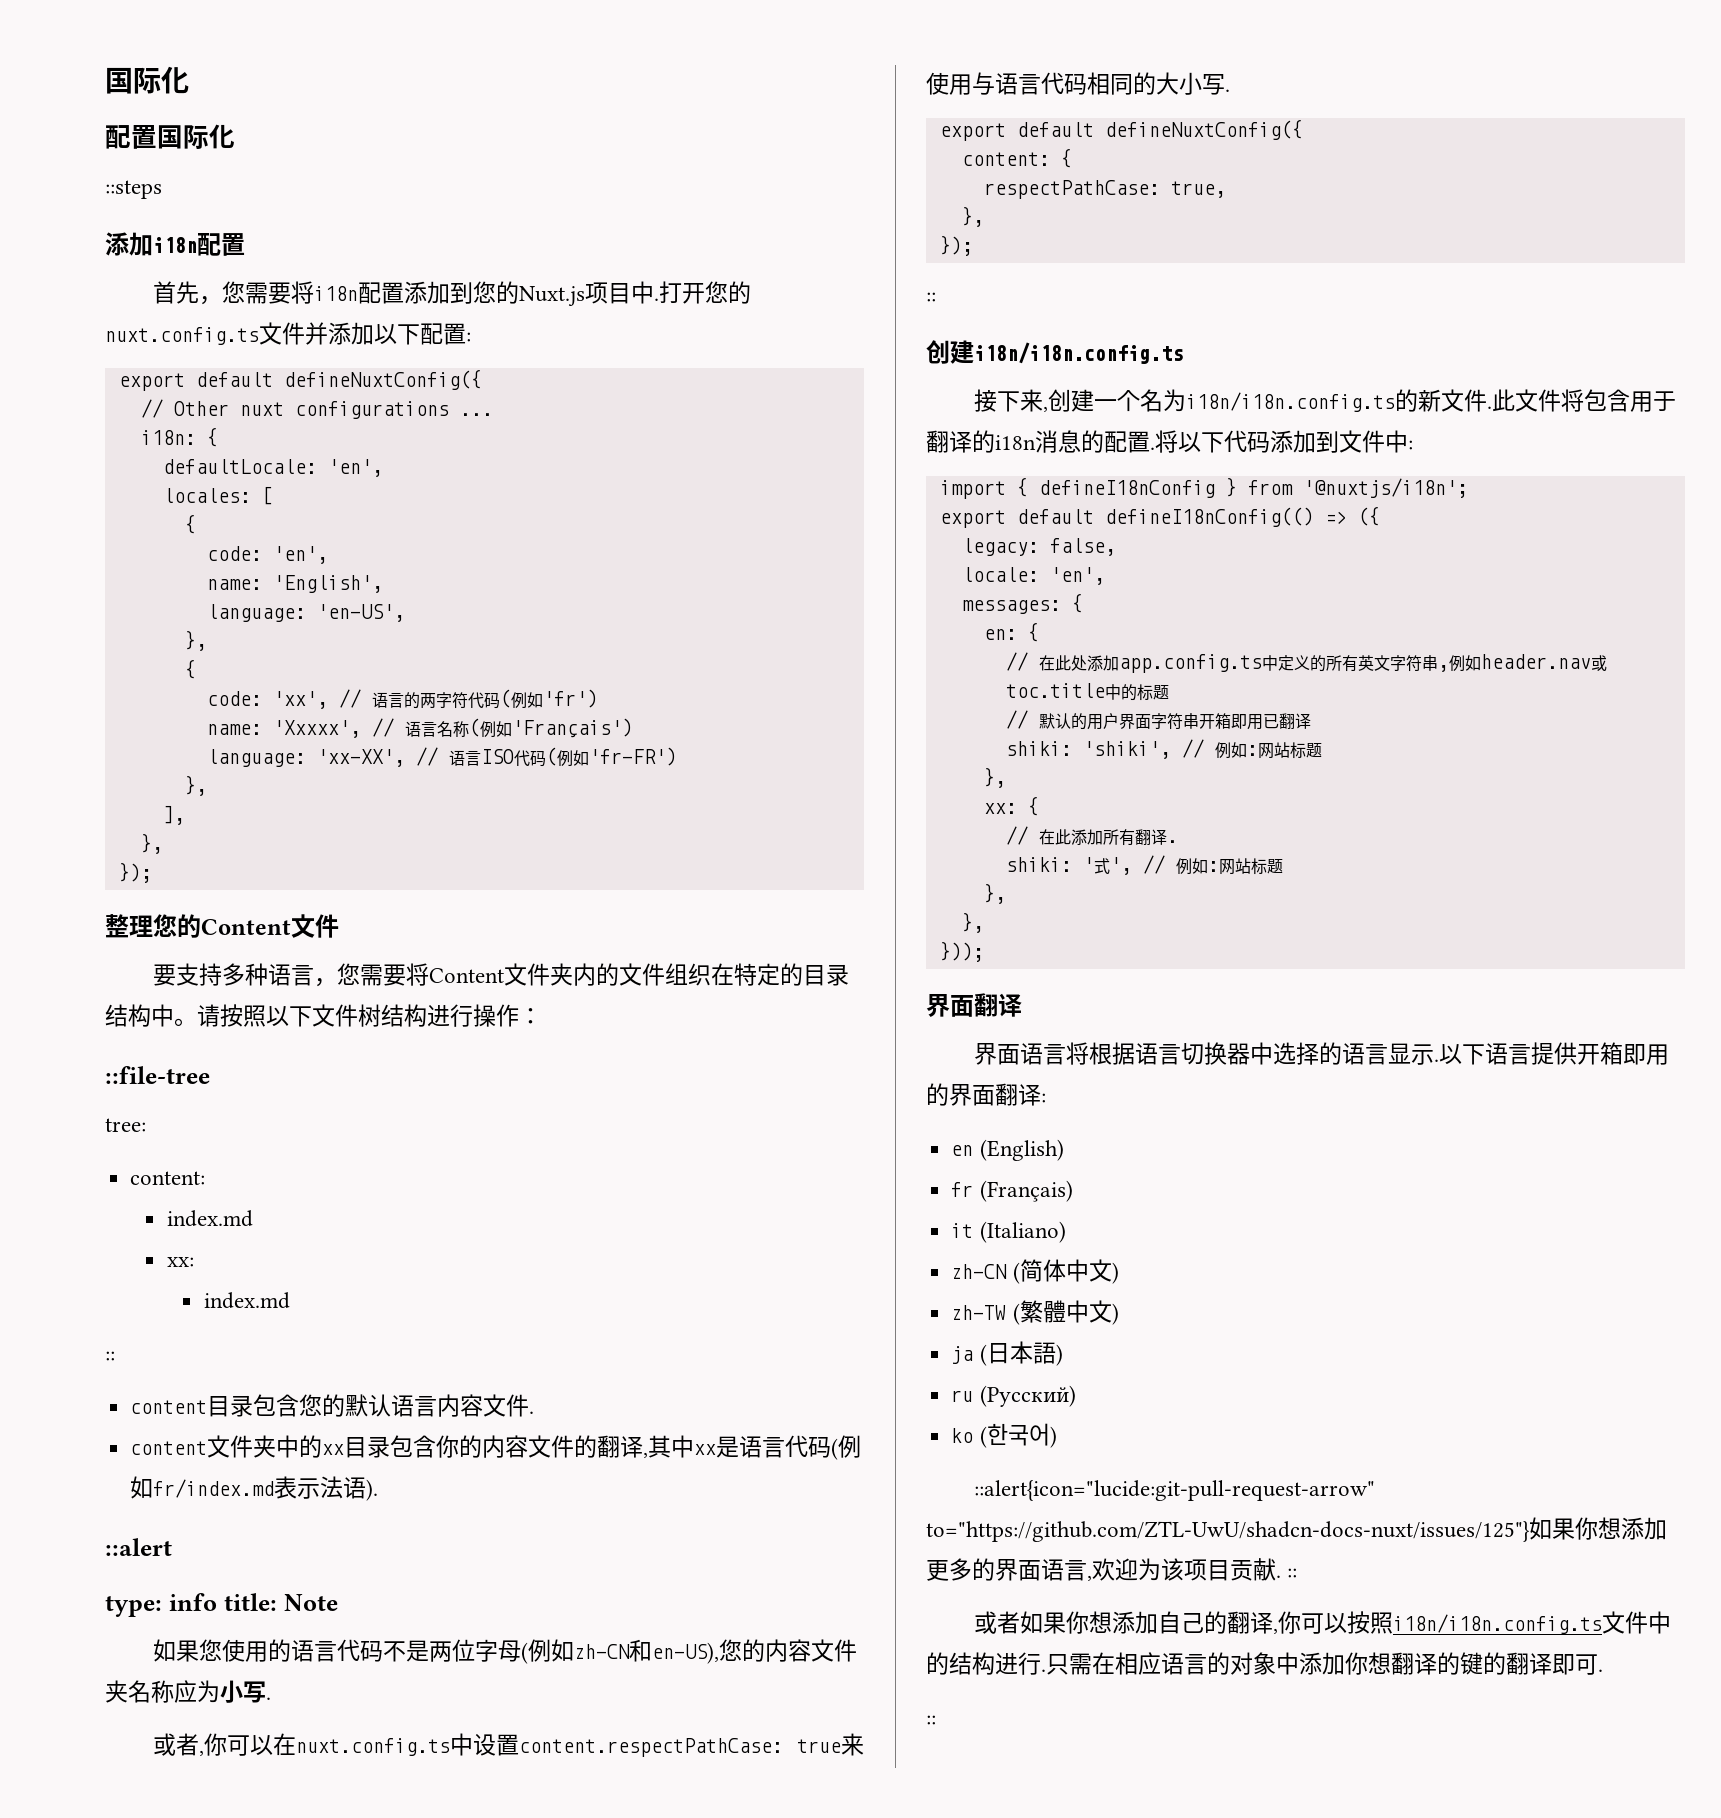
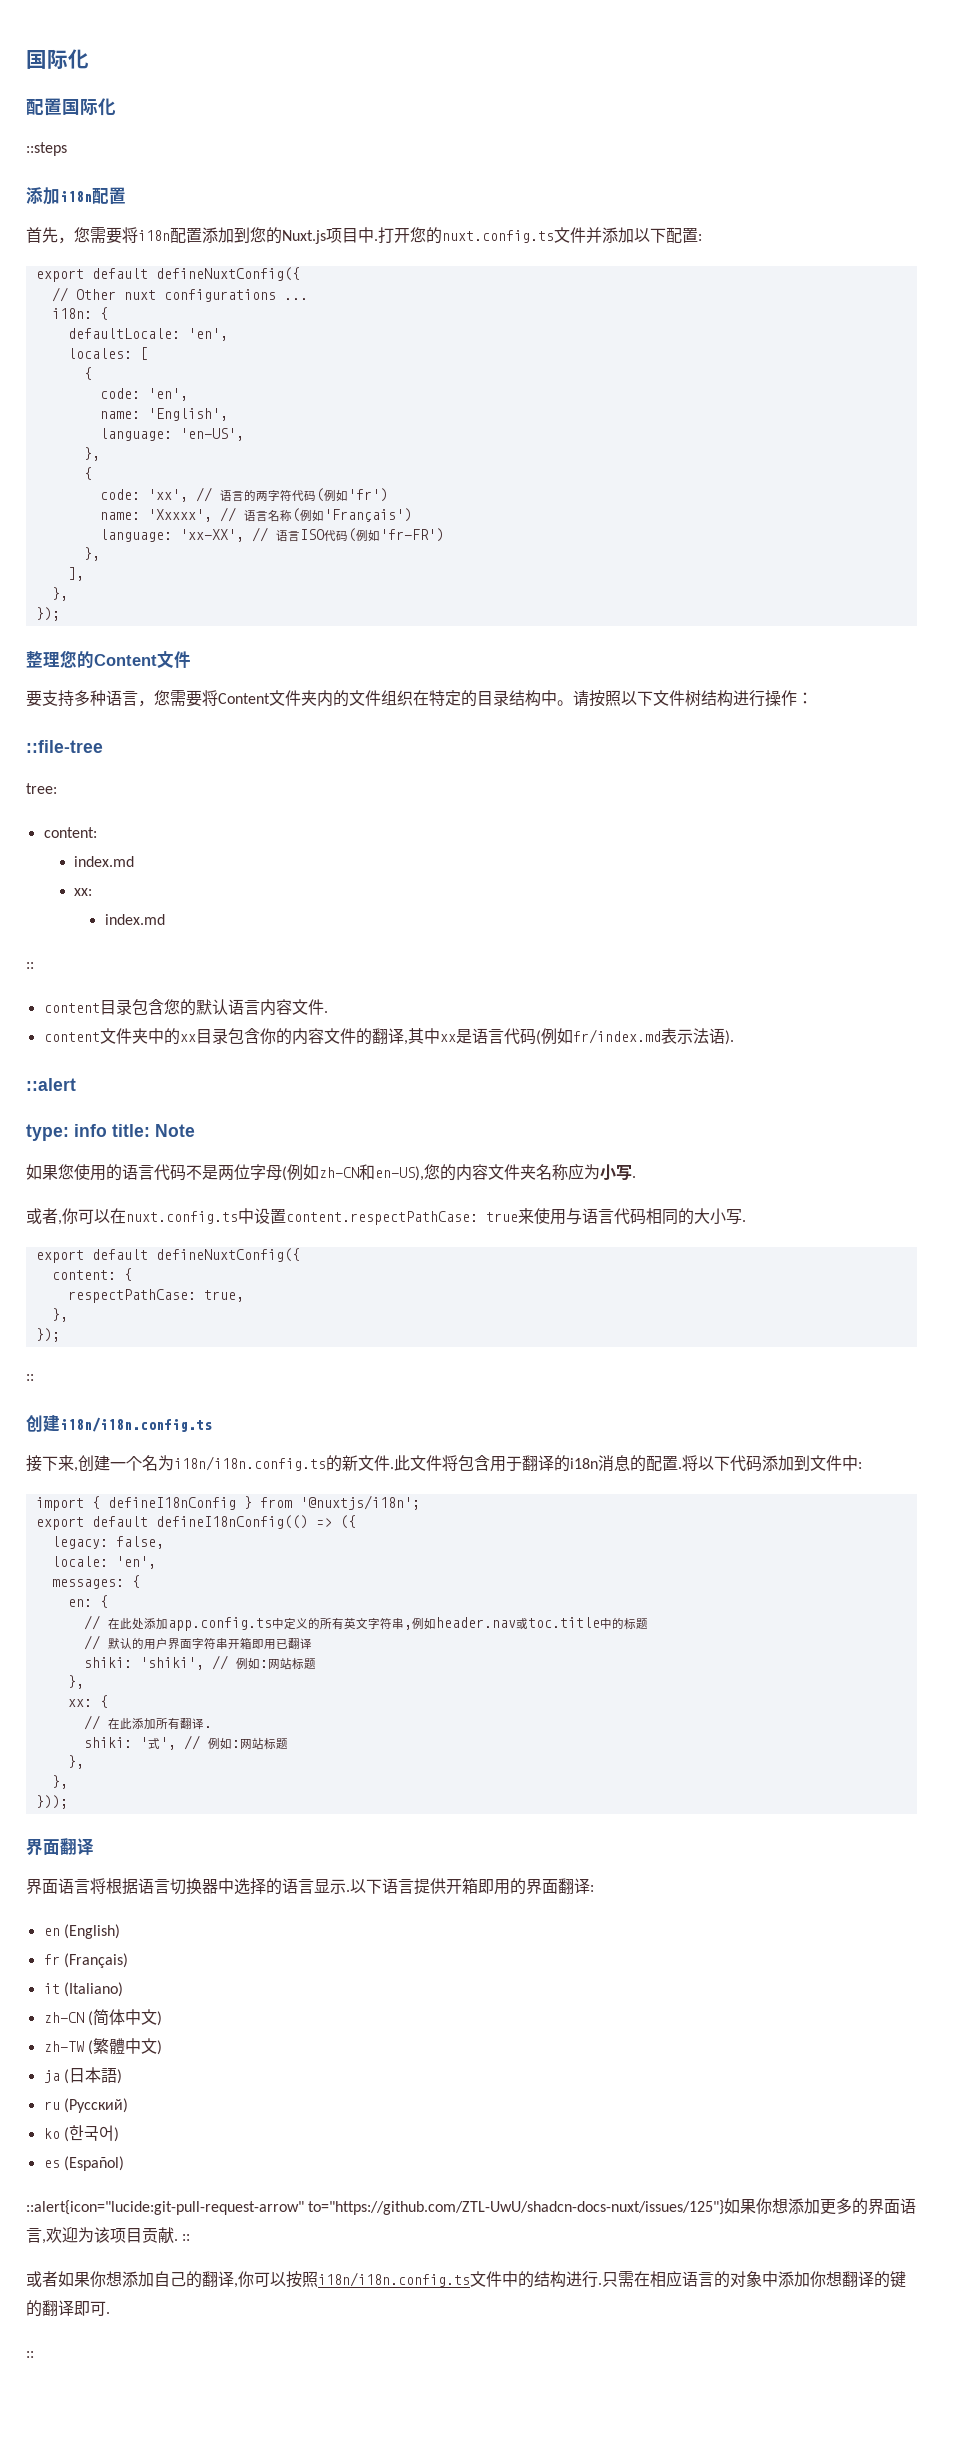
+ es (Español)

